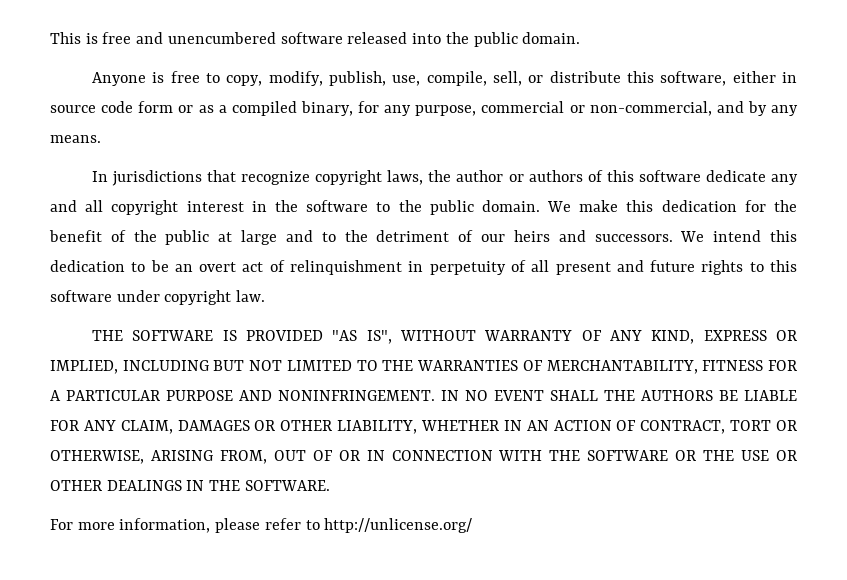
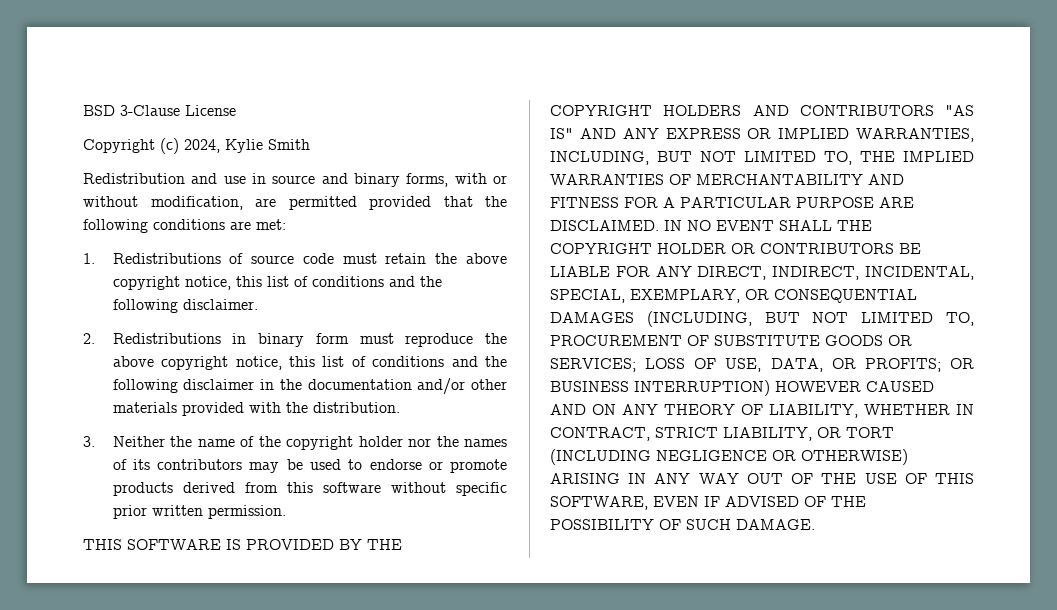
- This is free and unencumbered software released into the public domain.
- Anyone is free to copy, modify, publish, use, compile, sell, or distribute this software, either in source code form or as a compiled binary, for any purpose, commercial or non-commercial, and by any means.
- In jurisdictions that recognize copyright laws, the author or authors of this software dedicate any and all copyright interest in the software to the public domain. We make this dedication for the benefit of the public at large and to the detriment of our heirs and successors. We intend this dedication to be an overt act of relinquishment in perpetuity of all present and future rights to this software under copyright law.
- THE SOFTWARE IS PROVIDED "AS IS", WITHOUT WARRANTY OF ANY KIND, EXPRESS OR IMPLIED, INCLUDING BUT NOT LIMITED TO THE WARRANTIES OF MERCHANTABILITY, FITNESS FOR A PARTICULAR PURPOSE AND NONINFRINGEMENT.
+ BSD 3-Clause License
+ Copyright (c) 2024, Kylie Smith
+ Redistribution and use in source and binary forms, with or without modification, are permitted provided that the following conditions are met:
+ 1. Redistributions of source code must retain the above copyright notice, this list of conditions and the following disclaimer.
+ 2. Redistributions in binary form must reproduce the above copyright notice, this list of conditions and the following disclaimer in the documentation and/or other materials provided with the distribution.
+ 3. Neither the name of the copyright holder nor the names of its contributors may be used to endorse or promote products derived from this software without specific prior written permission.
+ THIS SOFTWARE IS PROVIDED BY THE COPYRIGHT HOLDERS AND CONTRIBUTORS "AS IS" AND ANY EXPRESS OR IMPLIED WARRANTIES, INCLUDING, BUT NOT LIMITED TO, THE IMPLIED WARRANTIES OF MERCHANTABILITY AND FITNESS FOR A PARTICULAR PURPOSE ARE DISCLAIMED.
- IN NO EVENT SHALL THE AUTHORS BE LIABLE FOR ANY CLAIM, DAMAGES OR OTHER LIABILITY, WHETHER IN AN ACTION OF CONTRACT, TORT OR OTHERWISE, ARISING FROM, OUT OF OR IN CONNECTION WITH THE SOFTWARE OR THE USE OR OTHER DEALINGS IN THE SOFTWARE.
- For more information, please refer to http://unlicense.org/
+ IN NO EVENT SHALL THE COPYRIGHT HOLDER OR CONTRIBUTORS BE LIABLE FOR ANY DIRECT, INDIRECT, INCIDENTAL, SPECIAL, EXEMPLARY, OR CONSEQUENTIAL DAMAGES (INCLUDING, BUT NOT LIMITED TO, PROCUREMENT OF SUBSTITUTE GOODS OR SERVICES; LOSS OF USE, DATA, OR PROFITS; OR BUSINESS INTERRUPTION) HOWEVER CAUSED AND ON ANY THEORY OF LIABILITY, WHETHER IN CONTRACT, STRICT LIABILITY, OR TORT (INCLUDING NEGLIGENCE OR OTHERWISE) ARISING IN ANY WAY OUT OF THE USE OF THIS SOFTWARE, EVEN IF ADVISED OF THE POSSIBILITY OF SUCH DAMAGE.

